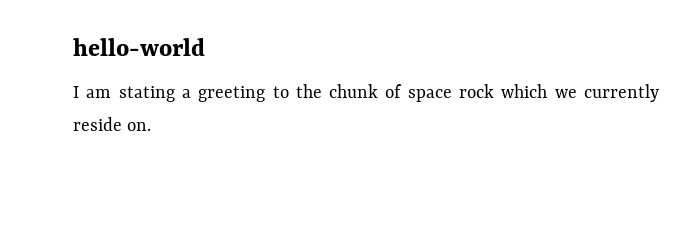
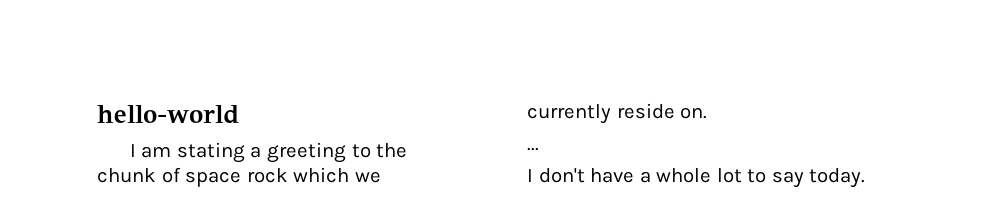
+ ...
+ I don't have a whole lot to say today.

